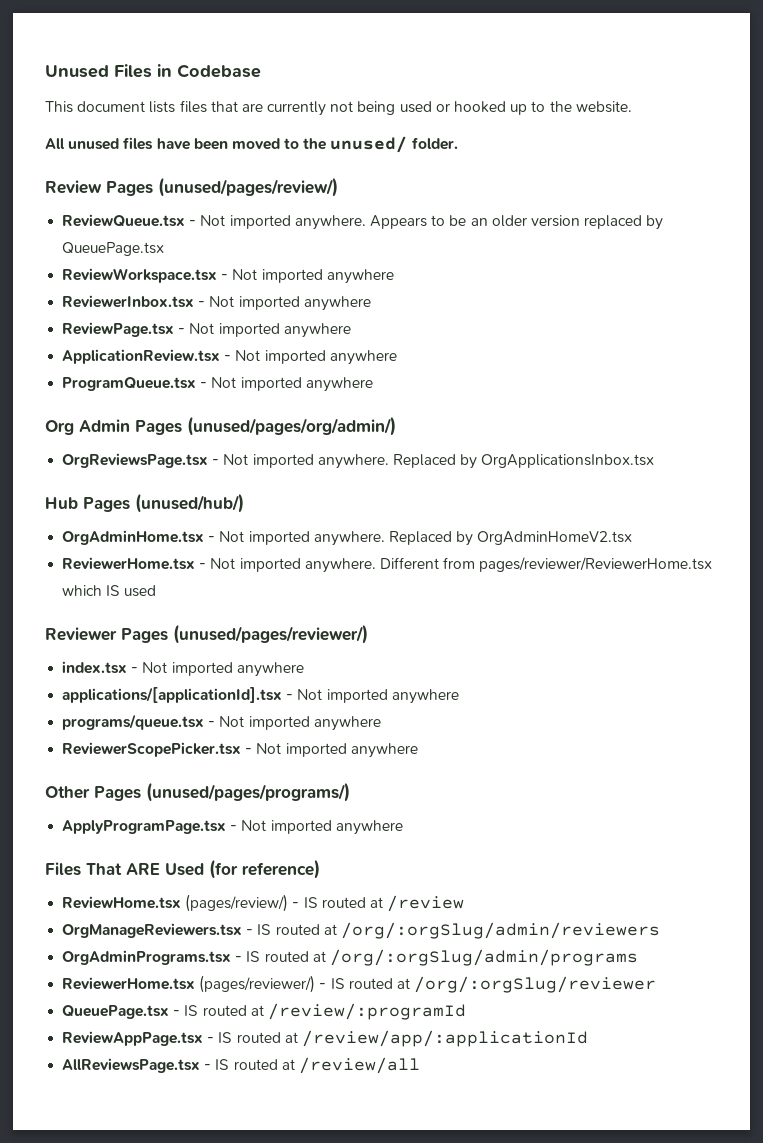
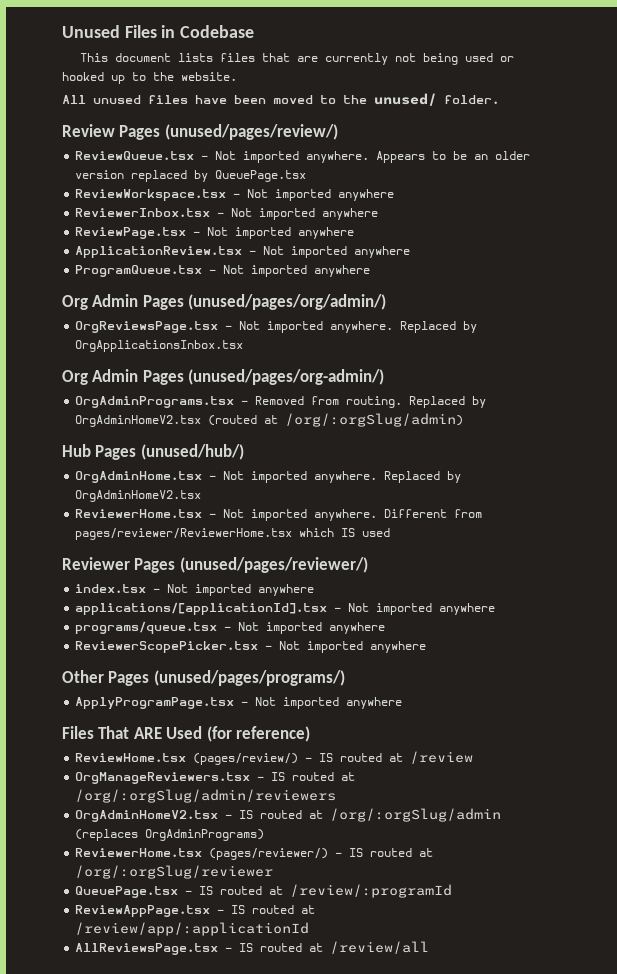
+ Org Admin Pages (unused/pages/org-admin/)
+ OrgAdminPrograms.tsx - Removed from routing. Replaced by OrgAdminHomeV2.tsx (routed at /org/:orgSlug/admin)
- OrgAdminPrograms.tsx - IS routed at /org/:orgSlug/admin/programs
+ OrgAdminHomeV2.tsx - IS routed at /org/:orgSlug/admin (replaces OrgAdminPrograms)

